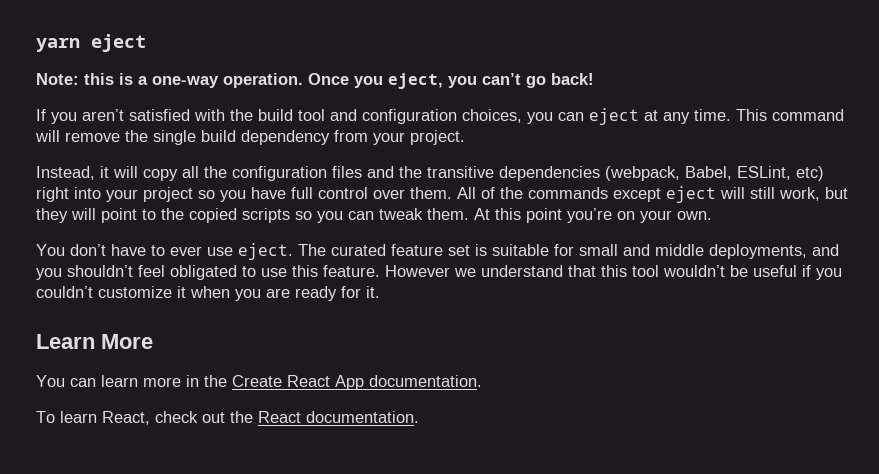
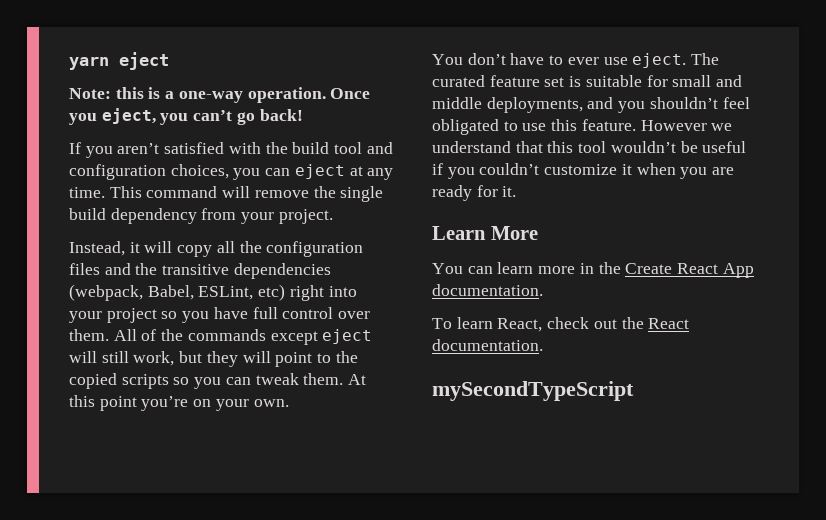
+ mySecondTypeScript

